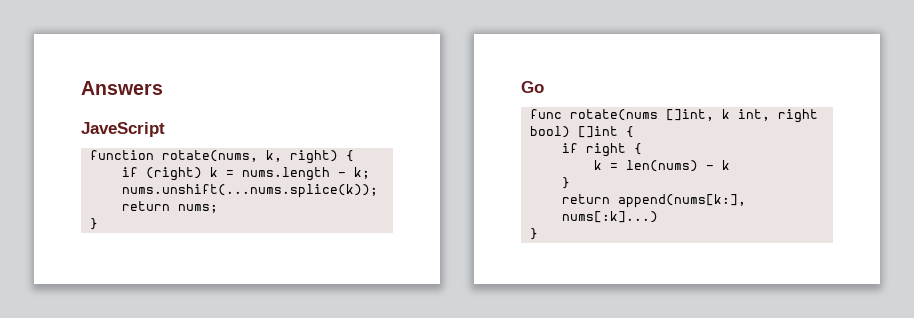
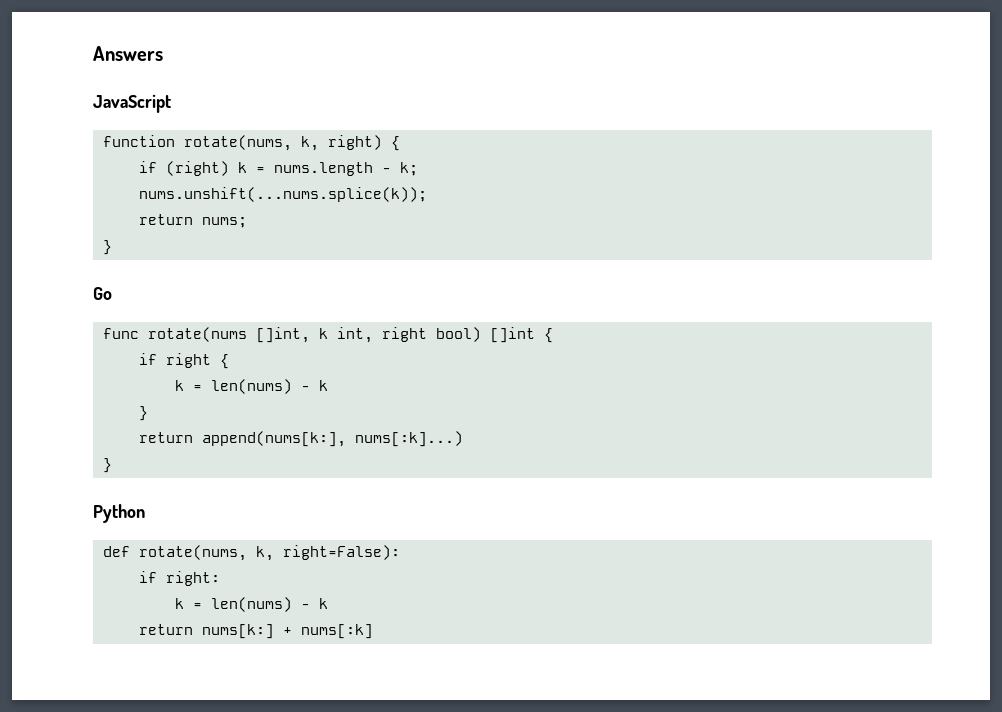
- JaveScript
+ JavaScript
+ Python
+ def rotate(nums, k, right=False):
+ if right:
+ k = len(nums) - k
+ return nums[k:] + nums[:k]

